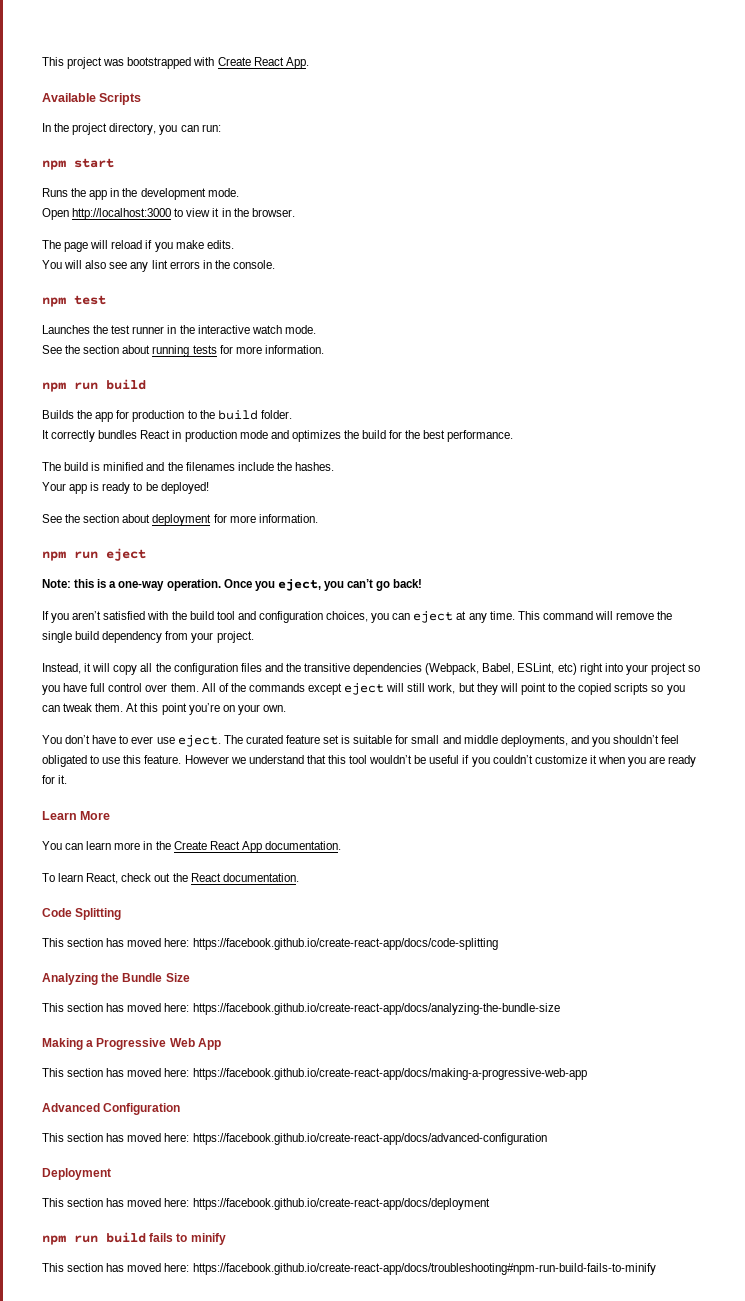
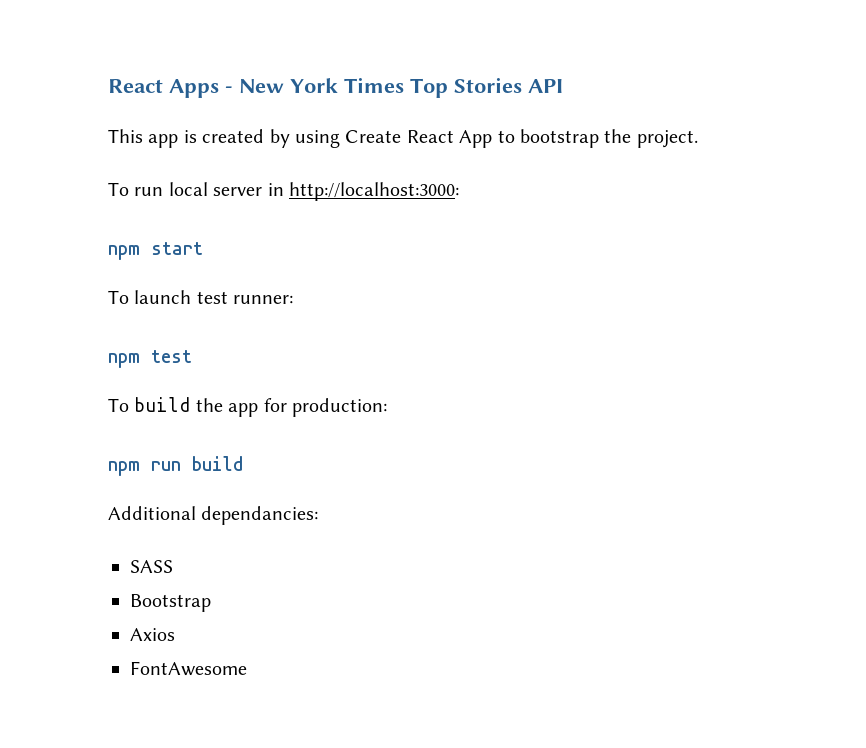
- This project was bootstrapped with Create React App.
- Available Scripts
- In the project directory, you can run:
+ React Apps - New York Times Top Stories API
+ This app is created by using Create React App to bootstrap the project.
+ To run local server in http://localhost:3000:
  npm start
- Runs the app in the development mode.
- Open http://localhost:3000 to view it in the browser.
- The page will reload if you make edits.
- You will also see any lint errors in the console.
+ To launch test runner:
  npm test
- Launches the test runner in the interactive watch mode.
- See the section about running tests for more information.
+ To build the app for production:
  npm run build
- Builds the app for production to the build folder.
- It correctly bundles React in production mode and optimizes the build for the best performance.
- The build is minified and the filenames include the hashes.
- Your app is ready to be deployed!
- See the section about deployment for more information.
- npm run eject
- Note: this is a one-way operation. Once you eject, you can’t go back!
- If you aren’t satisfied with the build tool and configuration choices, you can eject at any time. This command will remove the single build dependency from your project.
- Instead, it will copy all the configuration files and the transitive dependencies (Webpack, Babel, ESLint, etc) right into your project so you have full control over them. All of the commands except eject will still work, but they will point to the copied scripts so you can tweak them. At this point you’re on your own.
- You don’t have to ever use eject. The curated feature set is suitable for small and middle deployments, and you shouldn’t feel obligated to use this feature. However we understand that this tool wouldn’t be useful if you couldn’t customize it when you are ready for it.
- Learn More
- You can learn more in the Create React App documentation.
- To learn React, check out the React documentation.
- Code Splitting
- This section has moved here: https://facebook.github.io/create-react-app/docs/code-splitting
- Analyzing the Bundle Size
- This section has moved here: https://facebook.github.io/create-react-app/docs/analyzing-the-bundle-size
- Making a Progressive Web App
- This section has moved here: https://facebook.github.io/create-react-app/docs/making-a-progressive-web-app
- Advanced Configuration
- This section has moved here: https://facebook.github.io/create-react-app/docs/advanced-configuration
- Deployment
- This section has moved here: https://facebook.github.io/create-react-app/docs/deployment
- npm run build fails to minify
- This section has moved here: https://facebook.github.io/create-react-app/docs/troubleshooting#npm-run-build-fails-to-minify
+ Additional dependancies:
+ SASS
+ Bootstrap
+ Axios
+ FontAwesome

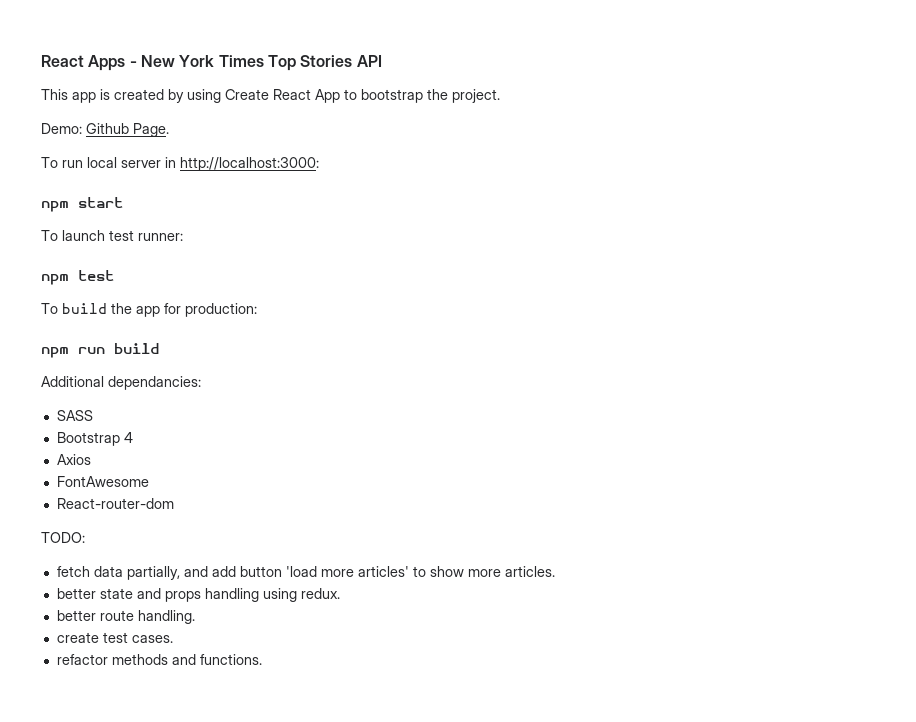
+ Demo: Github Page.
- Bootstrap
+ Bootstrap 4
+ React-router-dom
+ TODO:
+ fetch data partially, and add button 'load more articles' to show more articles.
+ better state and props handling using redux.
+ better route handling.
+ create test cases.
+ refactor methods and functions.

